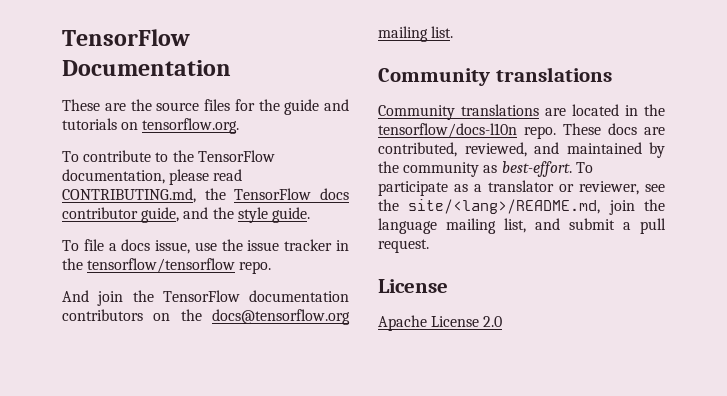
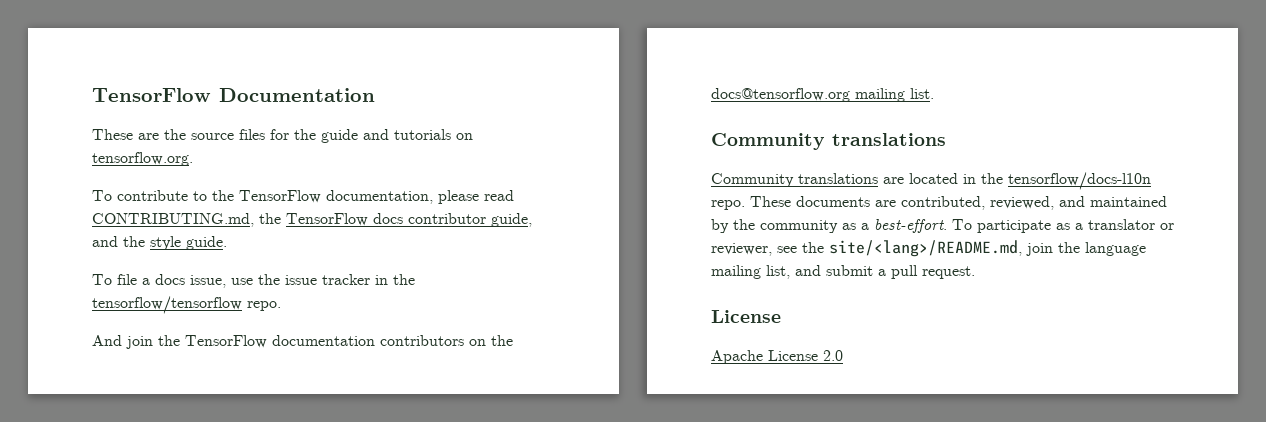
- These docs are contributed, reviewed, and maintained by the community as best-effort.
+ These documents are contributed, reviewed, and maintained by the community as a best-effort.

